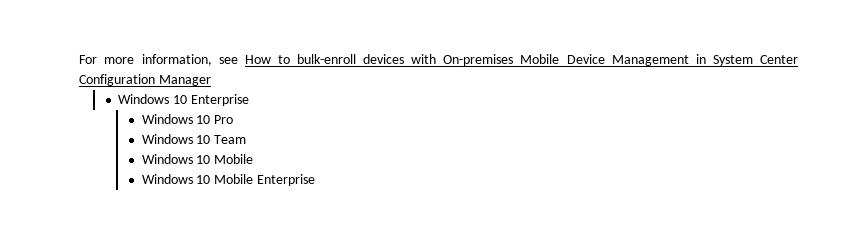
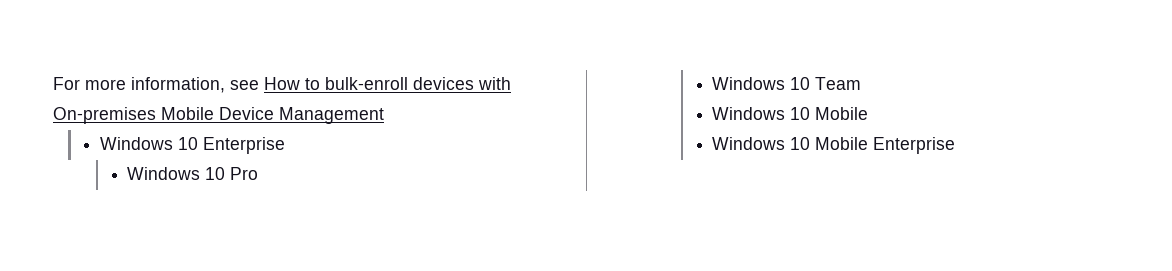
- For more information, see How to bulk-enroll devices with On-premises Mobile Device Management in System Center Configuration Manager
+ For more information, see How to bulk-enroll devices with On-premises Mobile Device Management

